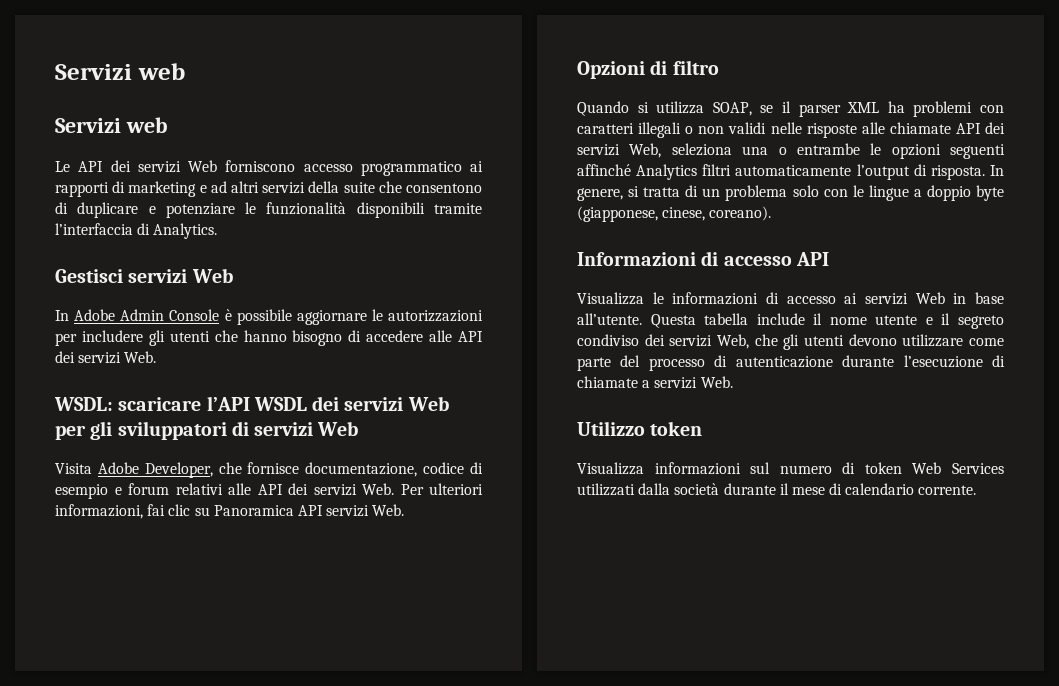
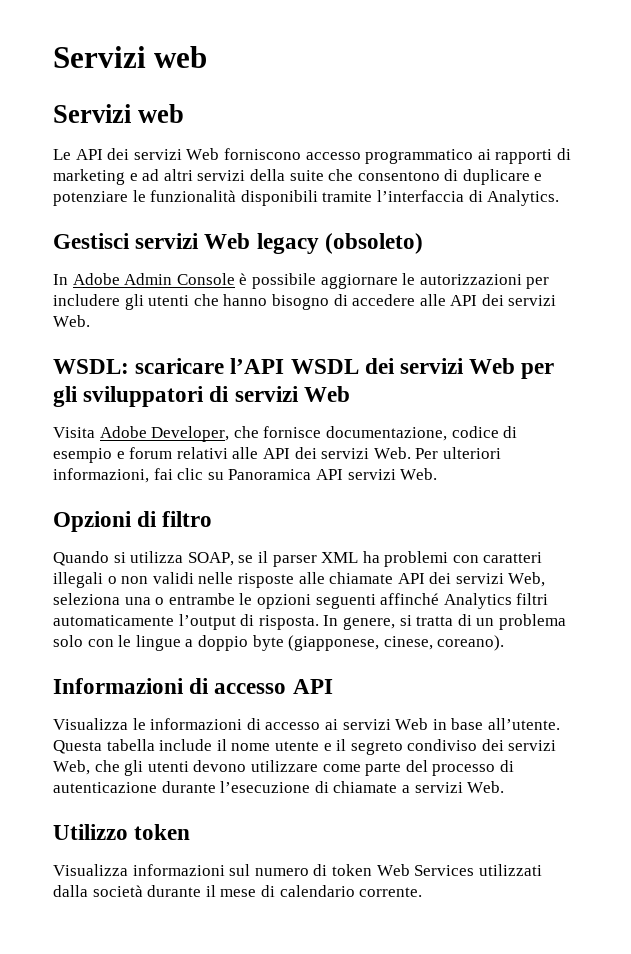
- Gestisci servizi Web
+ Gestisci servizi Web legacy (obsoleto)

